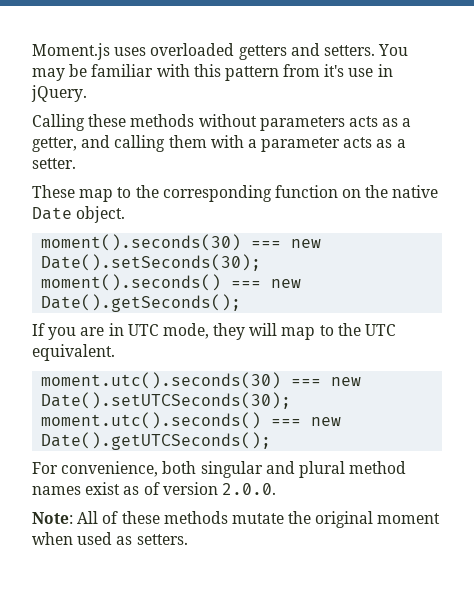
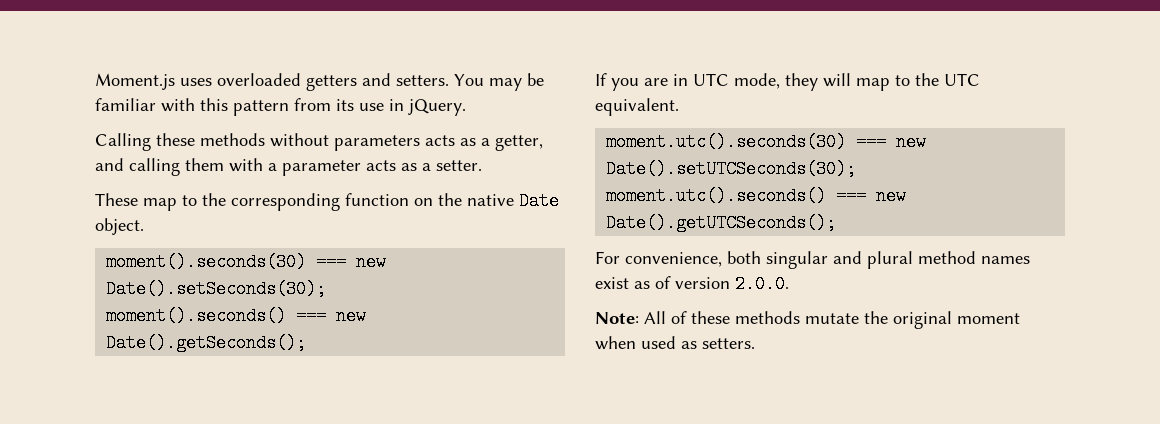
- You may be familiar with this pattern from it's use in jQuery.
+ You may be familiar with this pattern from its use in jQuery.

